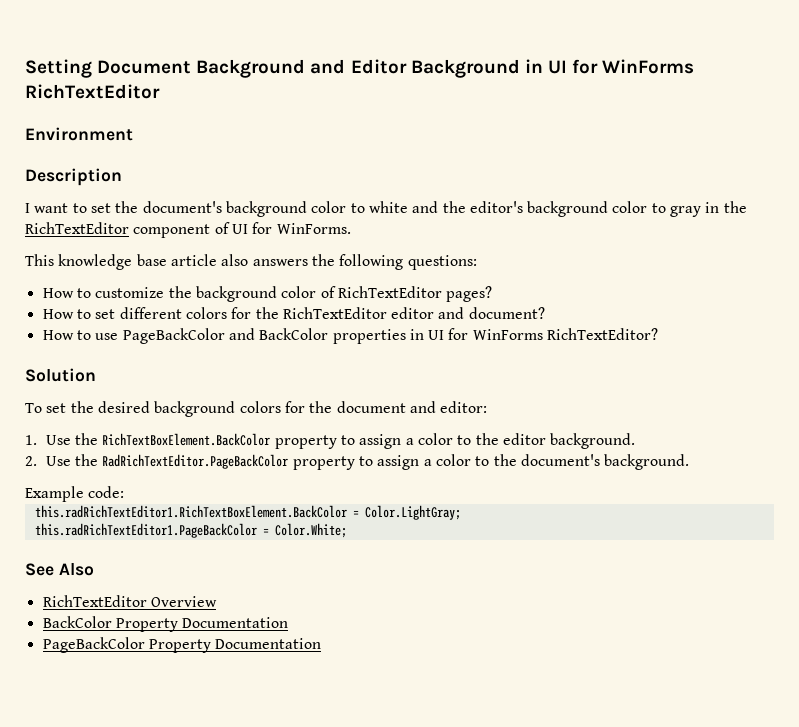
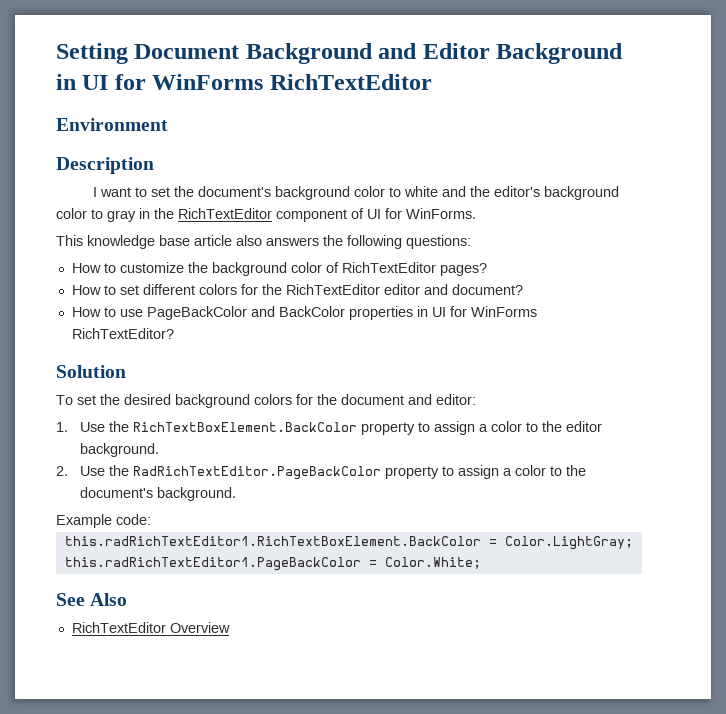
- BackColor Property Documentation
- PageBackColor Property Documentation

